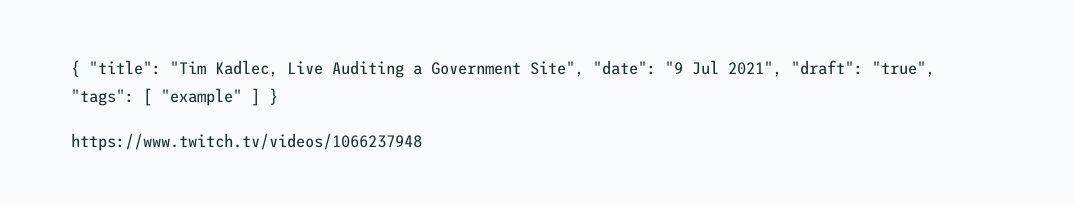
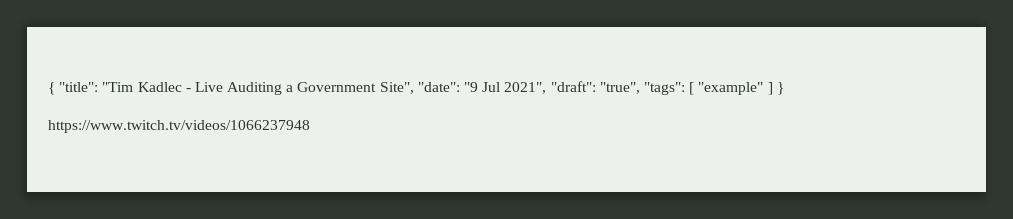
- { "title": "Tim Kadlec, Live Auditing a Government Site", "date": "9 Jul 2021", "draft": "true", "tags": [ "example" ] }
+ { "title": "Tim Kadlec - Live Auditing a Government Site", "date": "9 Jul 2021", "draft": "true", "tags": [ "example" ] }

